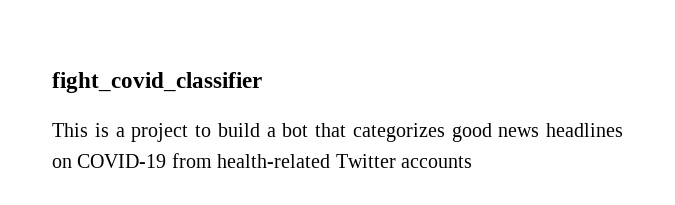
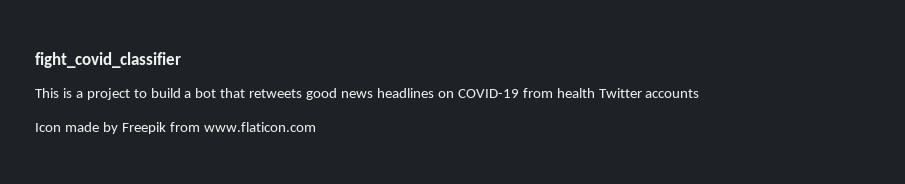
- This is a project to build a bot that categorizes good news headlines on COVID-19 from health-related Twitter accounts
+ This is a project to build a bot that retweets good news headlines on COVID-19 from health Twitter accounts
+ Icon made by Freepik from www.flaticon.com

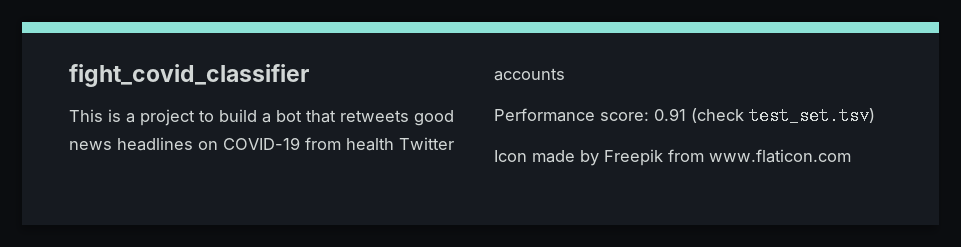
+ Performance score: 0.91 (check test_set.tsv)

